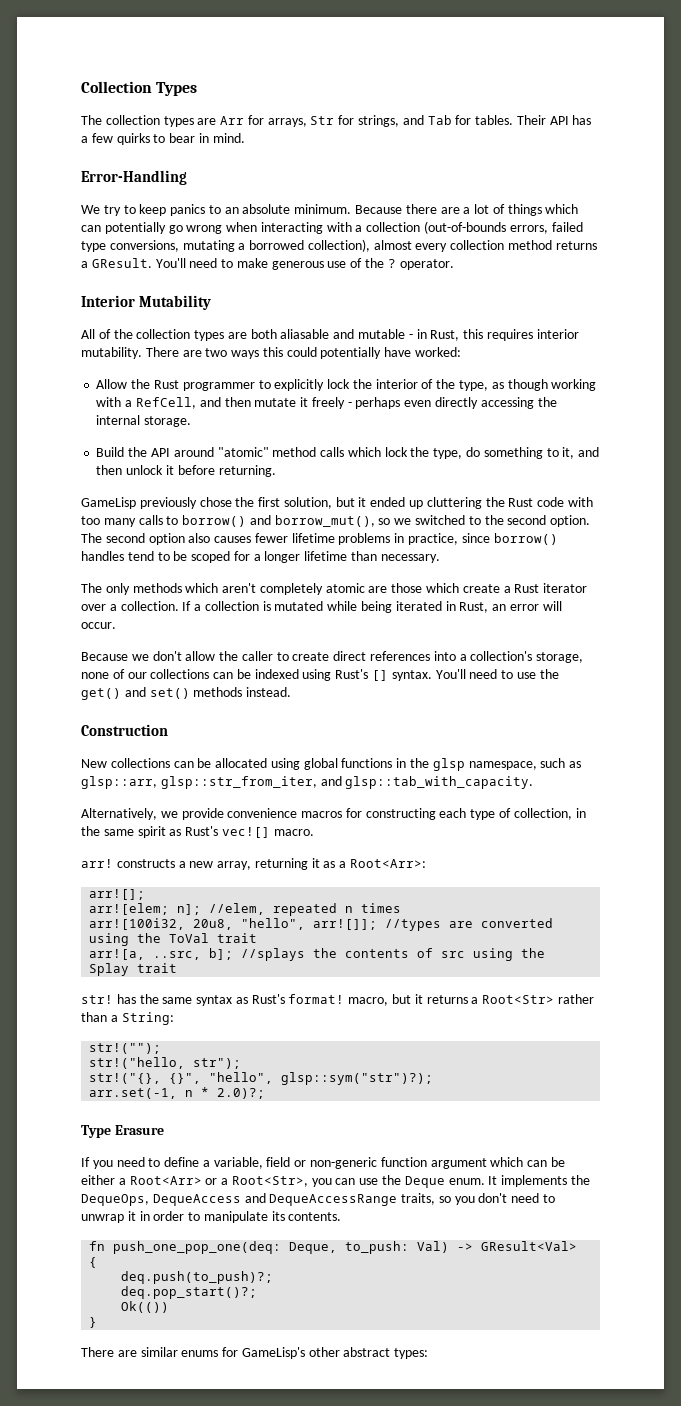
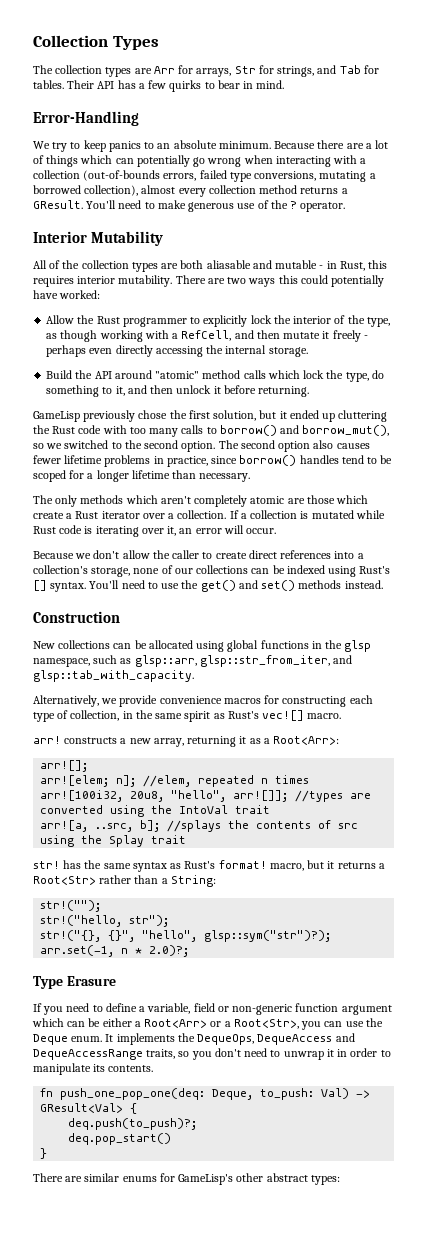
- If a collection is mutated while being iterated in Rust, an error will occur.
+ If a collection is mutated while Rust code is iterating over it, an error will occur.
- arr![100i32, 20u8, "hello", arr![]]; //types are converted using the ToVal trait
+ arr![100i32, 20u8, "hello", arr![]]; //types are converted using the IntoVal trait
- deq.pop_start()?;
- Ok(())
+ deq.pop_start()

